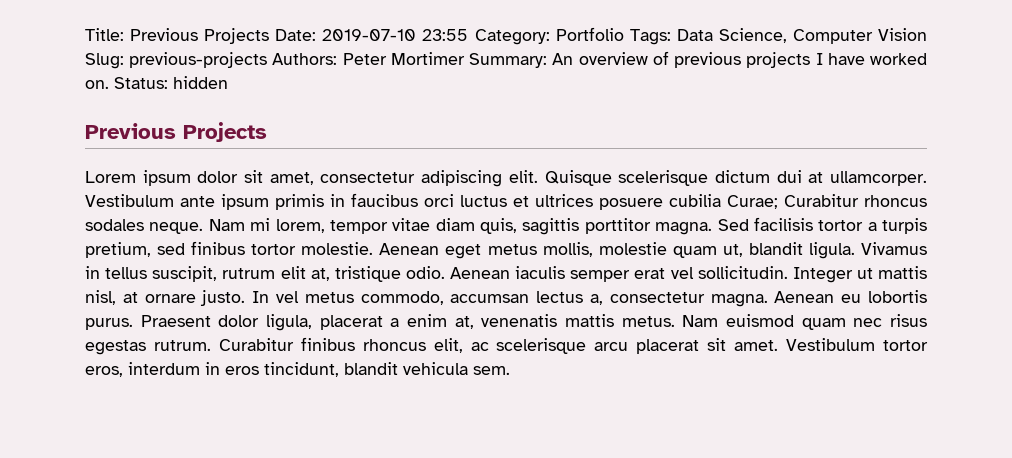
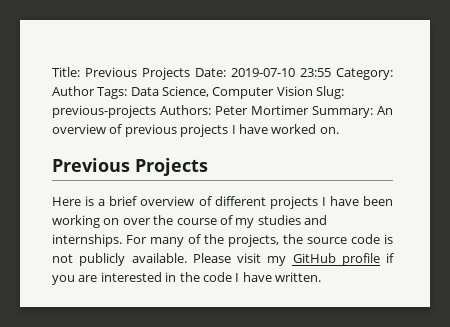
- Title: Previous Projects Date: 2019-07-10 23:55 Category: Portfolio Tags: Data Science, Computer Vision Slug: previous-projects Authors: Peter Mortimer Summary: An overview of previous projects I have worked on. Status: hidden
+ Title: Previous Projects Date: 2019-07-10 23:55 Category: Author Tags: Data Science, Computer Vision Slug: previous-projects Authors: Peter Mortimer Summary: An overview of previous projects I have worked on.
- Lorem ipsum dolor sit amet, consectetur adipiscing elit. Quisque scelerisque dictum dui at ullamcorper. Vestibulum ante ipsum primis in faucibus orci luctus et ultrices posuere cubilia Curae; Curabitur rhoncus sodales neque. Nam mi lorem, tempor vitae diam quis, sagittis porttitor magna. Sed facilisis tortor a turpis pretium, sed finibus tortor molestie. Aenean eget metus mollis, molestie quam ut, blandit ligula. Vivamus in tellus suscipit, rutrum elit at, tristique odio. Aenean iaculis semper erat vel sollicitudin. Integer ut mattis nisl, at ornare justo. In vel metus commodo, accumsan lectus a, consectetur magna. Aenean eu lobortis purus. Praesent dolor ligula, placerat a enim at, venenatis mattis metus. Nam euismod quam nec risus egestas rutrum. Curabitur finibus rhoncus elit, ac scelerisque arcu placerat sit amet. Vestibulum tortor eros, interdum in eros tincidunt, blandit vehicula sem.
+ Here is a brief overview of different projects I have been working on over the course of my studies and internships. For many of the projects, the source code is not publicly available. Please visit my GitHub profile if you are interested in the code I have written.

